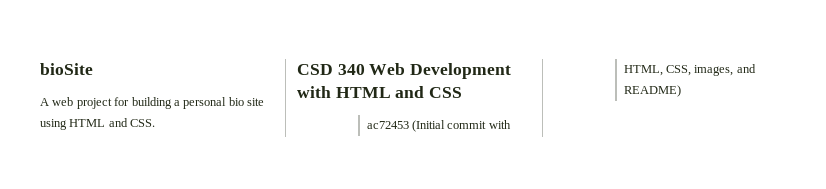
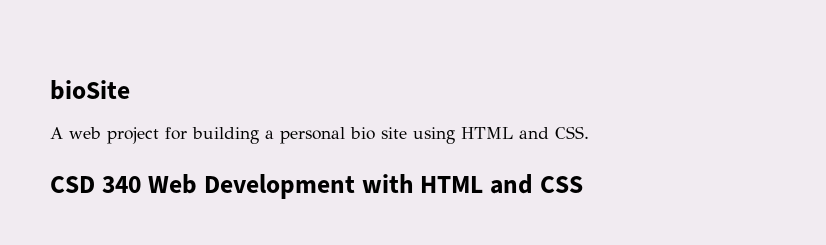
- ac72453 (Initial commit with HTML, CSS, images, and README)

